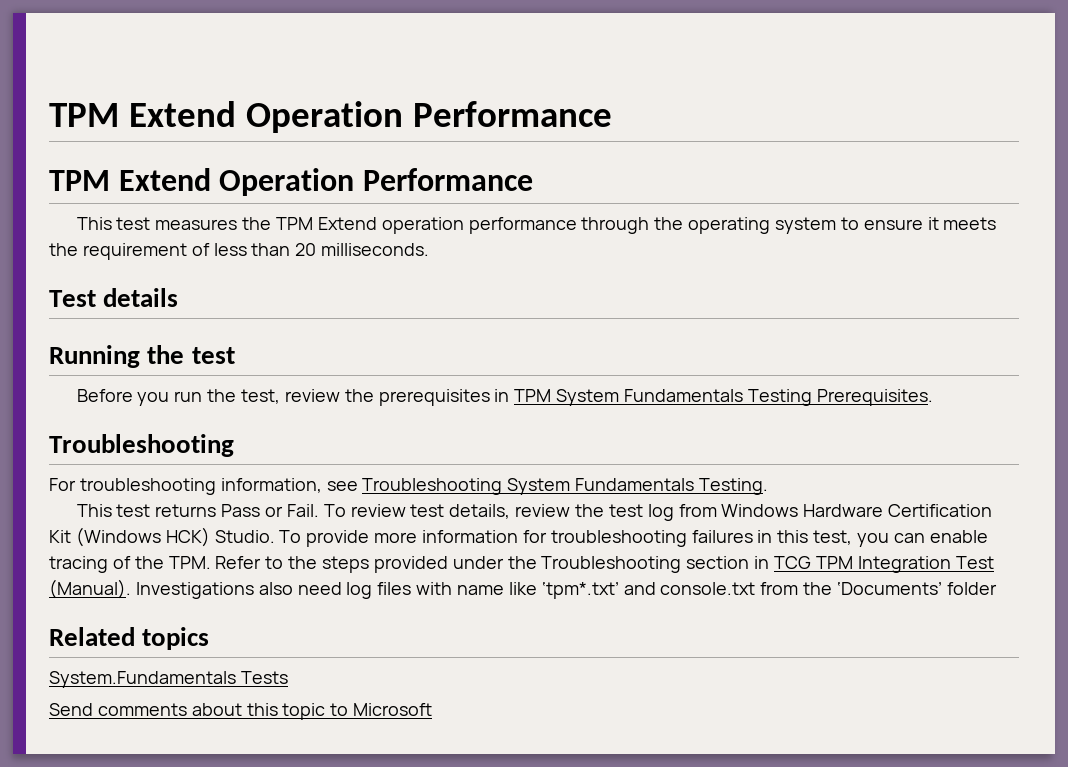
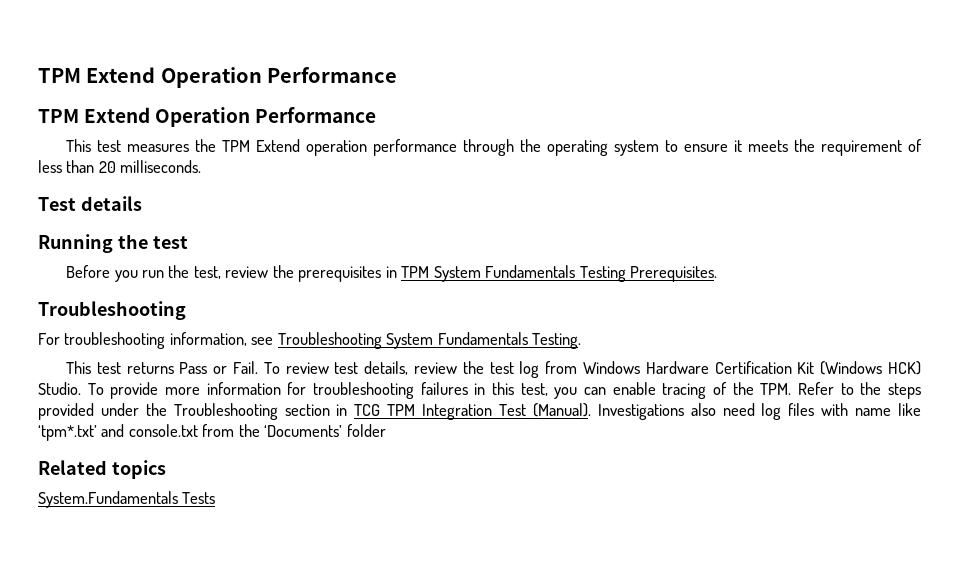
- Send comments about this topic to Microsoft

